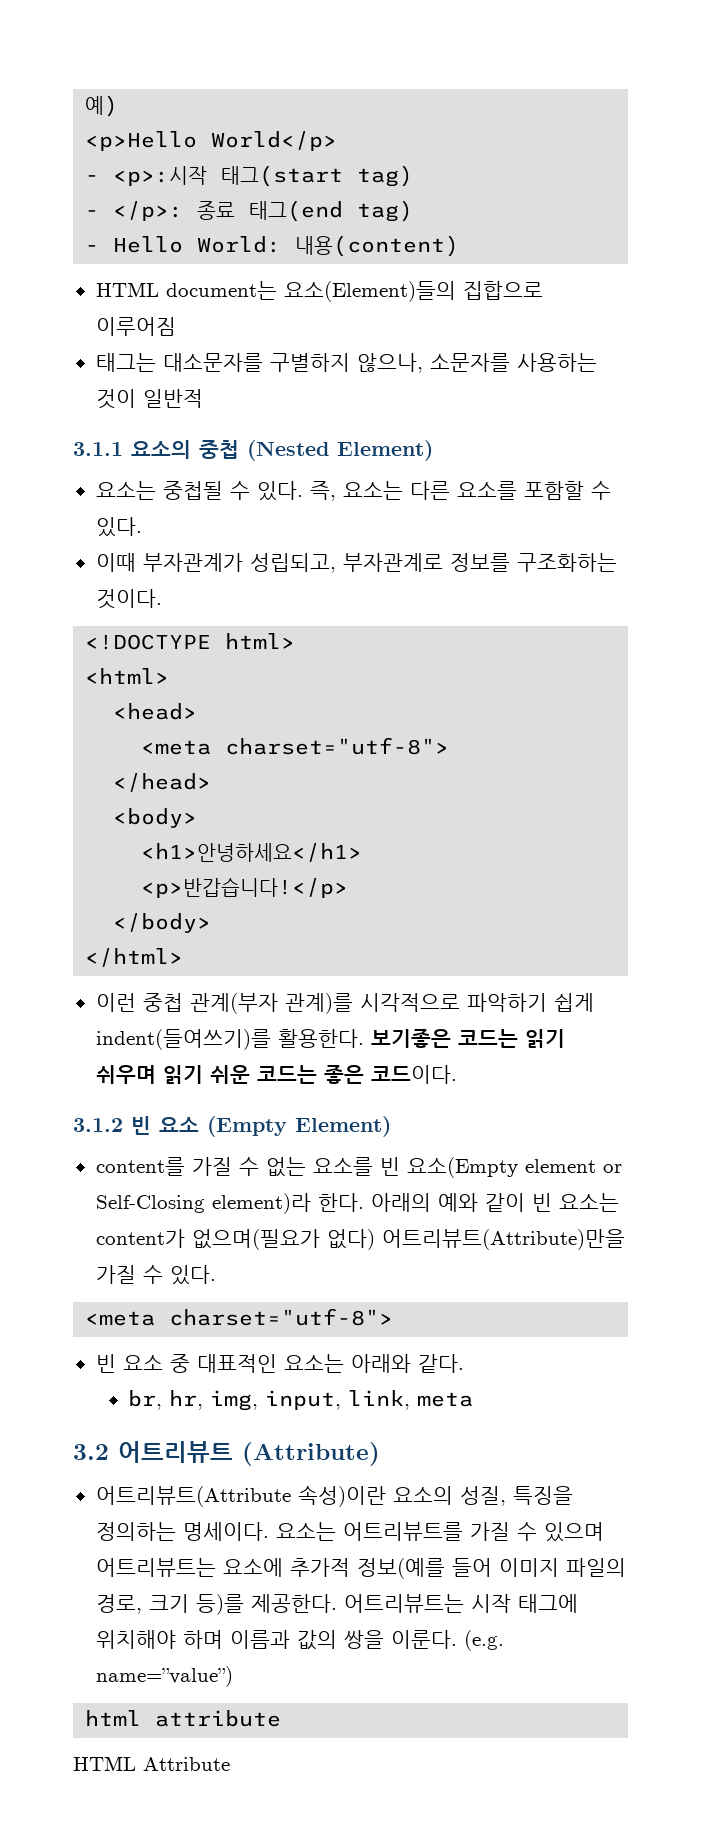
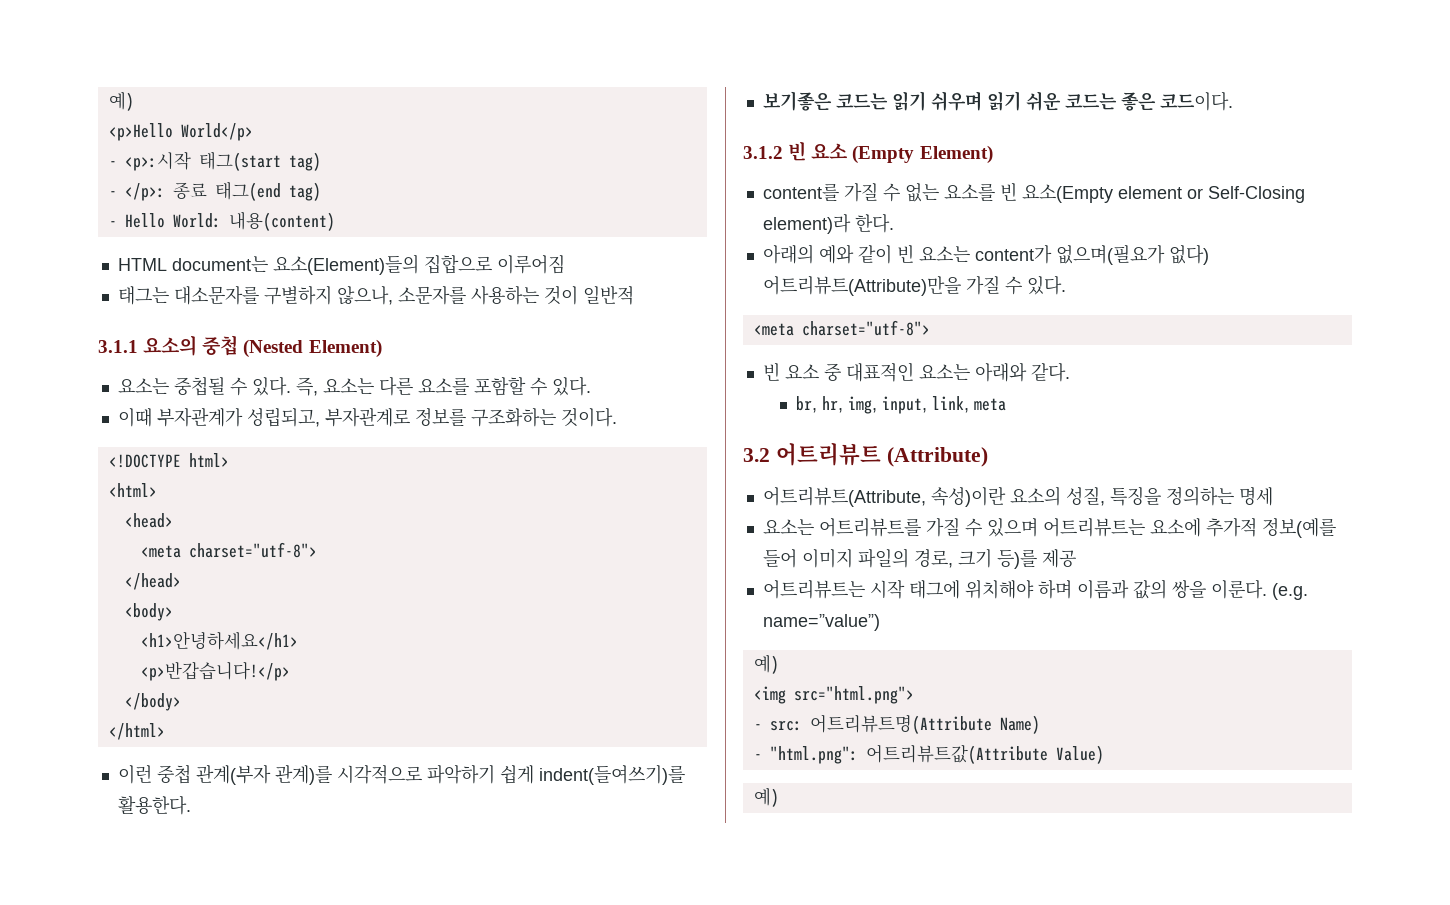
- 이런 중첩 관계(부자 관계)를 시각적으로 파악하기 쉽게 indent(들여쓰기)를 활용한다. 보기좋은 코드는 읽기 쉬우며 읽기 쉬운 코드는 좋은 코드이다.
+ 이런 중첩 관계(부자 관계)를 시각적으로 파악하기 쉽게 indent(들여쓰기)를 활용한다.
+ 보기좋은 코드는 읽기 쉬우며 읽기 쉬운 코드는 좋은 코드이다.
- content를 가질 수 없는 요소를 빈 요소(Empty element or Self-Closing element)라 한다. 아래의 예와 같이 빈 요소는 content가 없으며(필요가 없다) 어트리뷰트(Attribute)만을 가질 수 있다.
+ content를 가질 수 없는 요소를 빈 요소(Empty element or Self-Closing element)라 한다.
+ 아래의 예와 같이 빈 요소는 content가 없으며(필요가 없다) 어트리뷰트(Attribute)만을 가질 수 있다.
- 어트리뷰트(Attribute 속성)이란 요소의 성질, 특징을 정의하는 명세이다. 요소는 어트리뷰트를 가질 수 있으며 어트리뷰트는 요소에 추가적 정보(예를 들어 이미지 파일의 경로, 크기 등)를 제공한다. 어트리뷰트는 시작 태그에 위치해야 하며 이름과 값의 쌍을 이룬다.
+ 어트리뷰트(Attribute, 속성)이란 요소의 성질, 특징을 정의하는 명세
+ 요소는 어트리뷰트를 가질 수 있으며 어트리뷰트는 요소에 추가적 정보(예를 들어 이미지 파일의 경로, 크기 등)를 제공
+ 어트리뷰트는 시작 태그에 위치해야 하며 이름과 값의 쌍을 이룬다.
  (e.g. name=”value”)
- html attribute
- HTML Attribute
+ 예)
+ <img src="html.png">
+ - src: 어트리뷰트명(Attribute Name)
+ - "html.png": 어트리뷰트값(Attribute Value)
+ 예)

